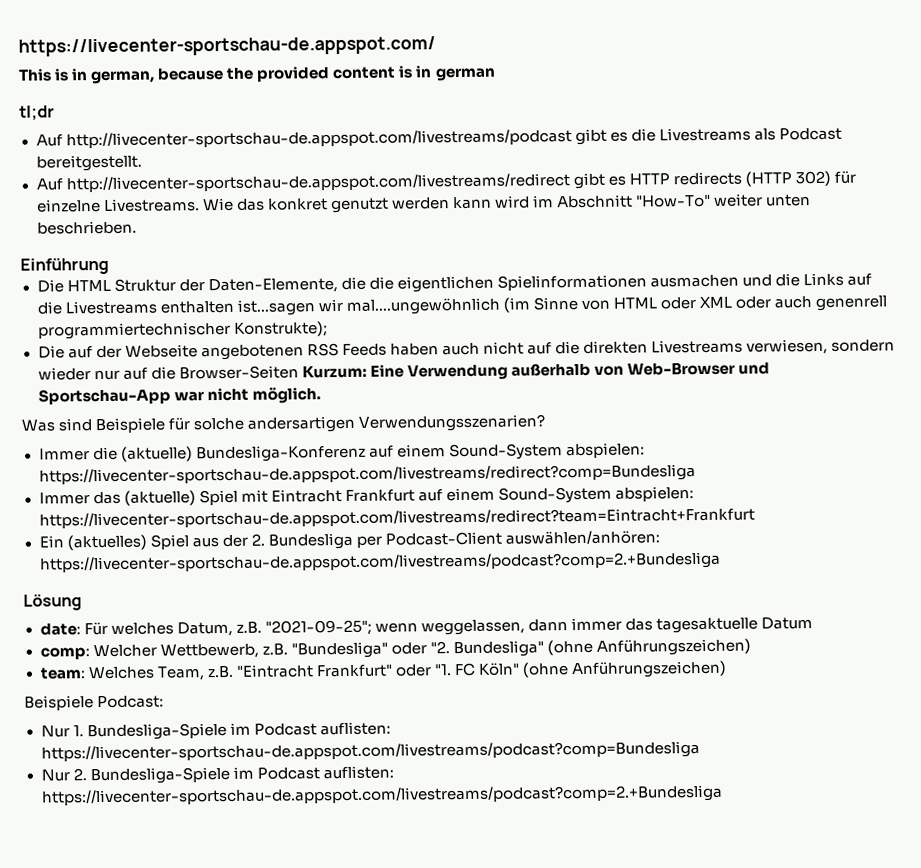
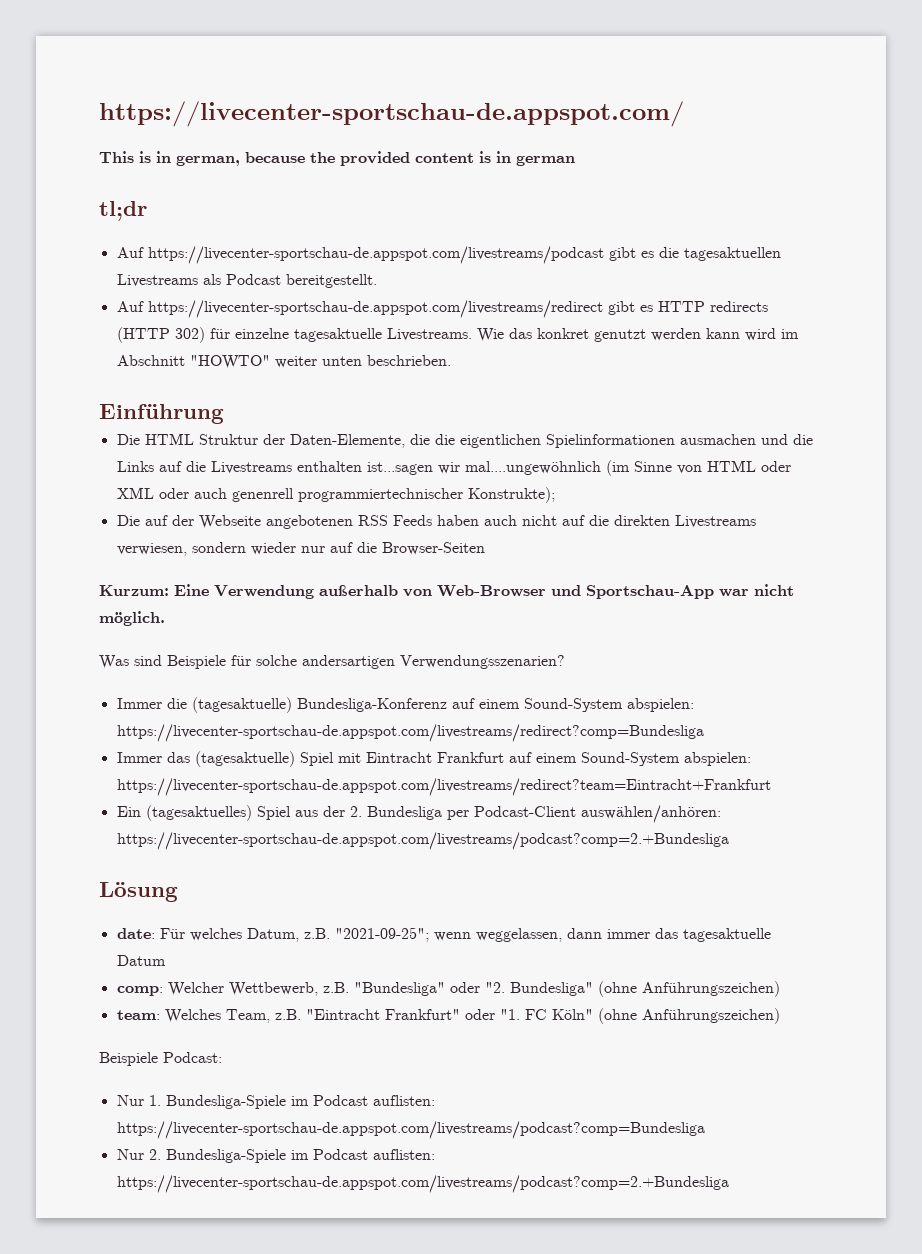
- Auf http://livecenter-sportschau-de.appspot.com/livestreams/podcast gibt es die Livestreams als Podcast bereitgestellt.
+ Auf https://livecenter-sportschau-de.appspot.com/livestreams/podcast gibt es die tagesaktuellen Livestreams als Podcast bereitgestellt.
- Auf http://livecenter-sportschau-de.appspot.com/livestreams/redirect gibt es HTTP redirects (HTTP 302) für einzelne Livestreams.
+ Auf https://livecenter-sportschau-de.appspot.com/livestreams/redirect gibt es HTTP redirects (HTTP 302) für einzelne tagesaktuelle Livestreams.
- Wie das konkret genutzt werden kann wird im Abschnitt "How-To" weiter unten beschrieben.
+ Wie das konkret genutzt werden kann wird im Abschnitt "HOWTO" weiter unten beschrieben.
- Die auf der Webseite angebotenen RSS Feeds haben auch nicht auf die direkten Livestreams verwiesen, sondern wieder nur auf die Browser-Seiten Kurzum: Eine Verwendung außerhalb von Web-Browser und Sportschau-App war nicht möglich.
+ Die auf der Webseite angebotenen RSS Feeds haben auch nicht auf die direkten Livestreams verwiesen, sondern wieder nur auf die Browser-Seiten
+ Kurzum: Eine Verwendung außerhalb von Web-Browser und Sportschau-App war nicht möglich.
- Immer die (aktuelle) Bundesliga-Konferenz auf einem Sound-System abspielen: https://livecenter-sportschau-de.appspot.com/livestreams/redirect?comp=Bundesliga
+ Immer die (tagesaktuelle) Bundesliga-Konferenz auf einem Sound-System abspielen: https://livecenter-sportschau-de.appspot.com/livestreams/redirect?comp=Bundesliga
- Immer das (aktuelle) Spiel mit Eintracht Frankfurt auf einem Sound-System abspielen: https://livecenter-sportschau-de.appspot.com/livestreams/redirect?team=Eintracht+Frankfurt
+ Immer das (tagesaktuelle) Spiel mit Eintracht Frankfurt auf einem Sound-System abspielen: https://livecenter-sportschau-de.appspot.com/livestreams/redirect?team=Eintracht+Frankfurt
- Ein (aktuelles) Spiel aus der 2. Bundesliga per Podcast-Client auswählen/anhören: https://livecenter-sportschau-de.appspot.com/livestreams/podcast?comp=2.+Bundesliga
+ Ein (tagesaktuelles) Spiel aus der 2. Bundesliga per Podcast-Client auswählen/anhören: https://livecenter-sportschau-de.appspot.com/livestreams/podcast?comp=2.+Bundesliga

